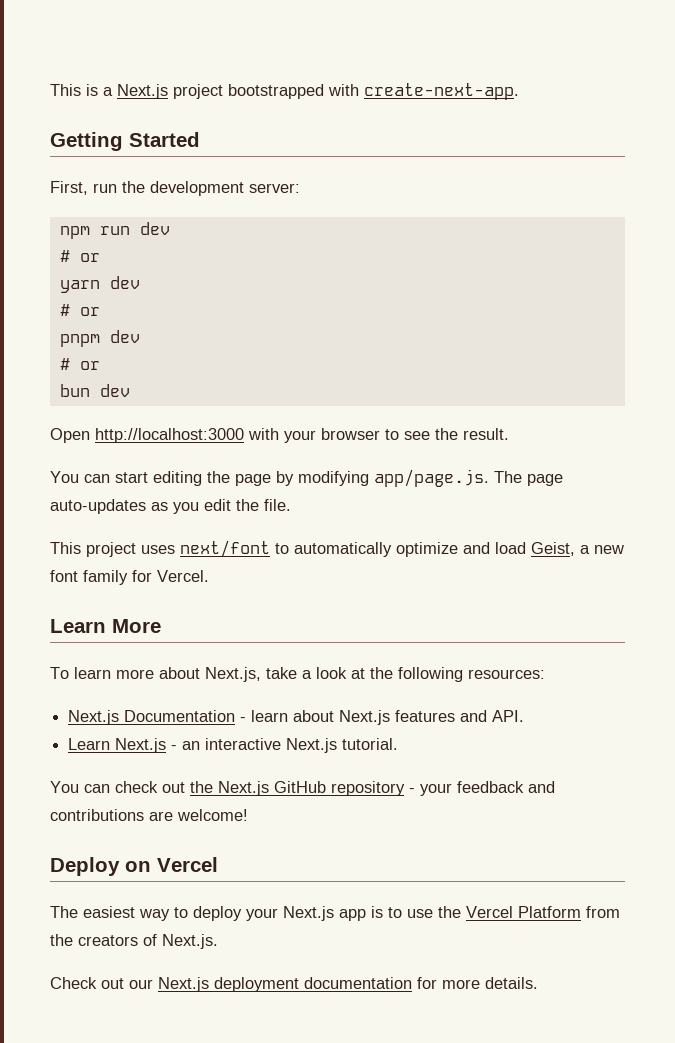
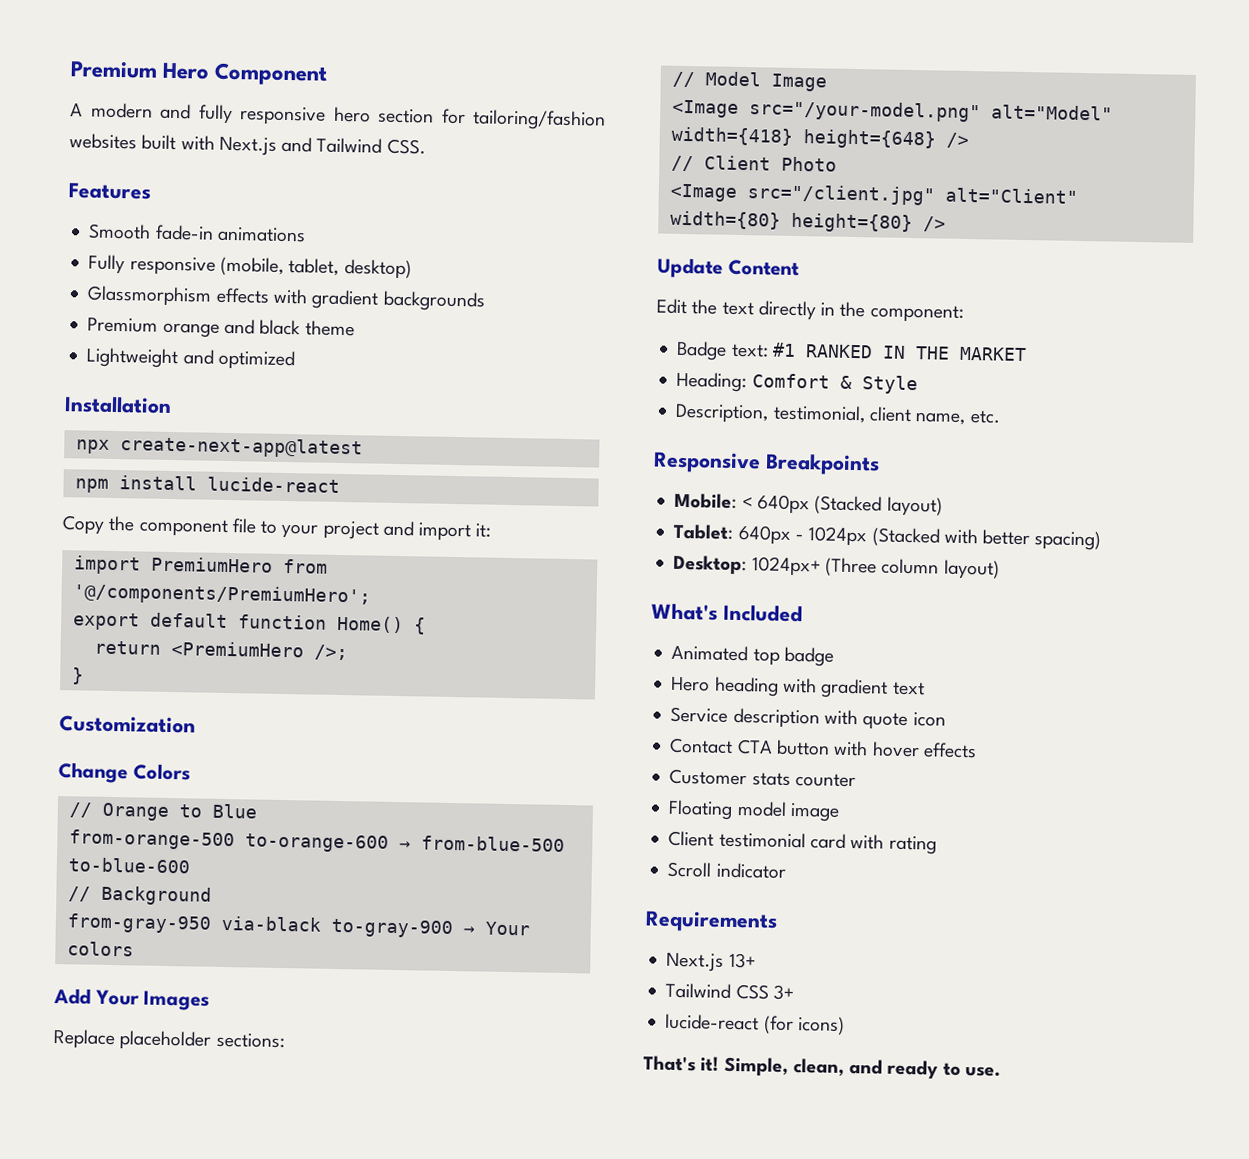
- This is a Next.js project bootstrapped with create-next-app.
- Getting Started
- First, run the development server:
- npm run dev
- # or
- yarn dev
- # or
- pnpm dev
- # or
- bun dev
- Open http://localhost:3000 with your browser to see the result.
- You can start editing the page by modifying app/page.js. The page auto-updates as you edit the file.
- This project uses next/font to automatically optimize and load Geist, a new font family for Vercel.
- Learn More
- To learn more about Next.js, take a look at the following resources:
- Next.js Documentation - learn about Next.js features and API.
- Learn Next.js - an interactive Next.js tutorial.
- You can check out the Next.js GitHub repository - your feedback and contributions are welcome!
- Deploy on Vercel
- The easiest way to deploy your Next.js app is to use the Vercel Platform from the creators of Next.js.
- Check out our Next.js deployment documentation for more details.
+ Premium Hero Component
+ A modern and fully responsive hero section for tailoring/fashion websites built with Next.js and Tailwind CSS.
+ Features
+ Smooth fade-in animations
+ Fully responsive (mobile, tablet, desktop)
+ Glassmorphism effects with gradient backgrounds
+ Premium orange and black theme
+ Lightweight and optimized
+ Installation
+ npx create-next-app@latest
+ npm install lucide-react
+ Copy the component file to your project and import it:
+ import PremiumHero from '@/components/PremiumHero';
+ export default function Home() {
+ return <PremiumHero />;
+ }
+ Customization
+ Change Colors
+ // Orange to Blue
+ from-orange-500 to-orange-600 → from-blue-500 to-blue-600
+ // Background
+ from-gray-950 via-black to-gray-900 → Your colors
+ Add Your Images
+ Replace placeholder sections:
+ // Model Image
+ <Image src="/your-model.png" alt="Model" width={418} height={648} />
+ // Client Photo
+ <Image src="/client.jpg" alt="Client" width={80} height={80} />
+ Update Content
+ Edit the text directly in the component:
+ Badge text: #1 RANKED IN THE MARKET
+ Heading: Comfort & Style
+ Description, testimonial, client name, etc.
+ Responsive Breakpoints
+ Mobile: < 640px (Stacked layout)
+ Tablet: 640px - 1024px (Stacked with better spacing)
+ Desktop: 1024px+ (Three column layout)
+ What's Included
+ Animated top badge
+ Hero heading with gradient text
+ Service description with quote icon
+ Contact CTA button with hover effects
+ Customer stats counter
+ Floating model image
+ Client testimonial card with rating
+ Scroll indicator
+ Requirements
+ Next.js 13+
+ Tailwind CSS 3+
+ lucide-react (for icons)
+ That's it! Simple, clean, and ready to use.

